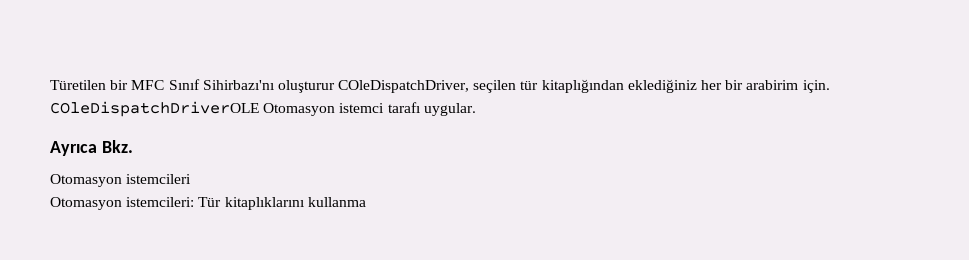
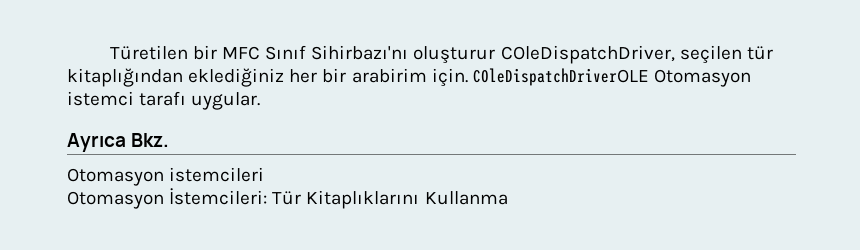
- Otomasyon istemcileri: Tür kitaplıklarını kullanma
+ Otomasyon İstemcileri: Tür Kitaplıklarını Kullanma

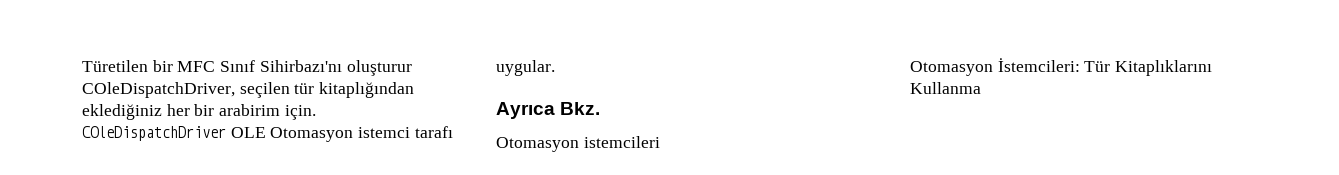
- COleDispatchDriverOLE Otomasyon istemci tarafı uygular.
+ COleDispatchDriver OLE Otomasyon istemci tarafı uygular.

